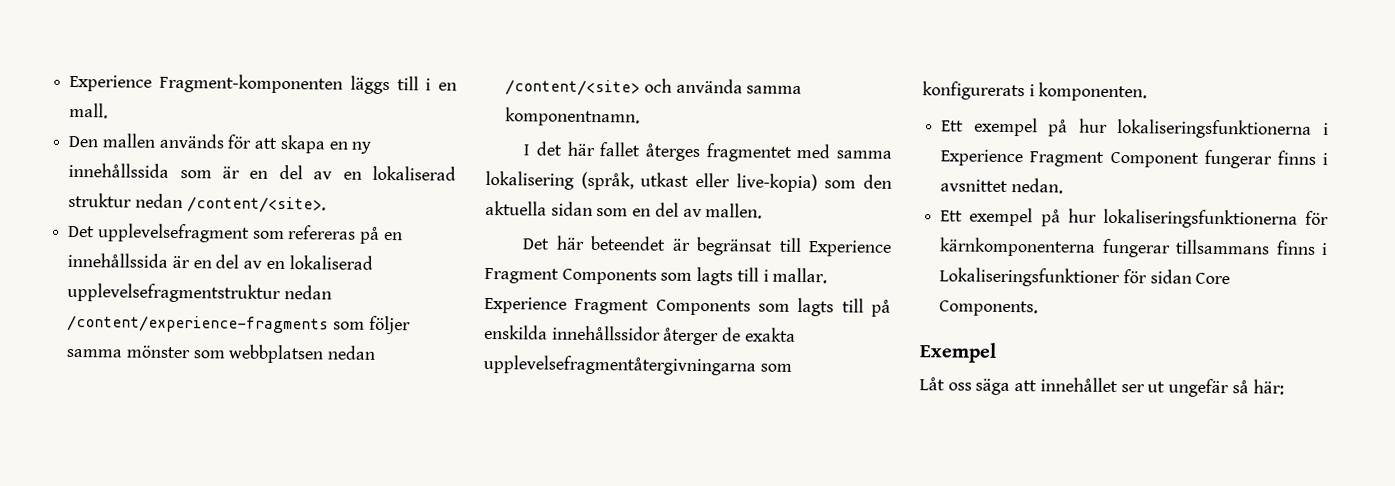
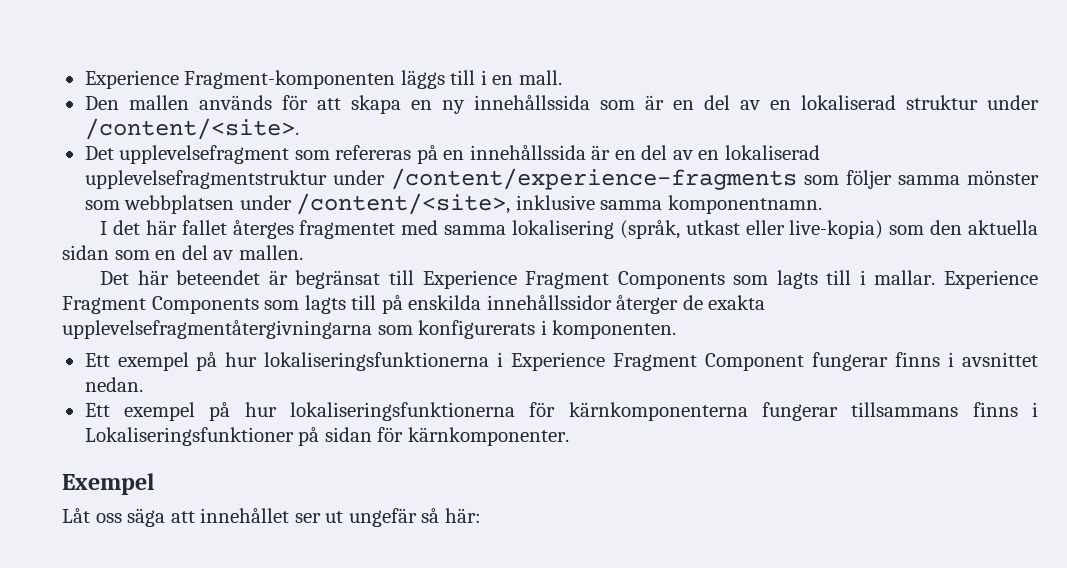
- Den mallen används för att skapa en ny innehållssida som är en del av en lokaliserad struktur nedan /content/<site>.
+ Den mallen används för att skapa en ny innehållssida som är en del av en lokaliserad struktur under /content/<site>.
- Det upplevelsefragment som refereras på en innehållssida är en del av en lokaliserad upplevelsefragmentstruktur nedan /content/experience-fragments som följer samma mönster som webbplatsen nedan /content/<site> och använda samma komponentnamn.
+ Det upplevelsefragment som refereras på en innehållssida är en del av en lokaliserad upplevelsefragmentstruktur under /content/experience-fragments som följer samma mönster som webbplatsen under /content/<site>, inklusive samma komponentnamn.
- Ett exempel på hur lokaliseringsfunktionerna för kärnkomponenterna fungerar tillsammans finns i Lokaliseringsfunktioner för sidan Core Components.
+ Ett exempel på hur lokaliseringsfunktionerna för kärnkomponenterna fungerar tillsammans finns i Lokaliseringsfunktioner på sidan för kärnkomponenter.

